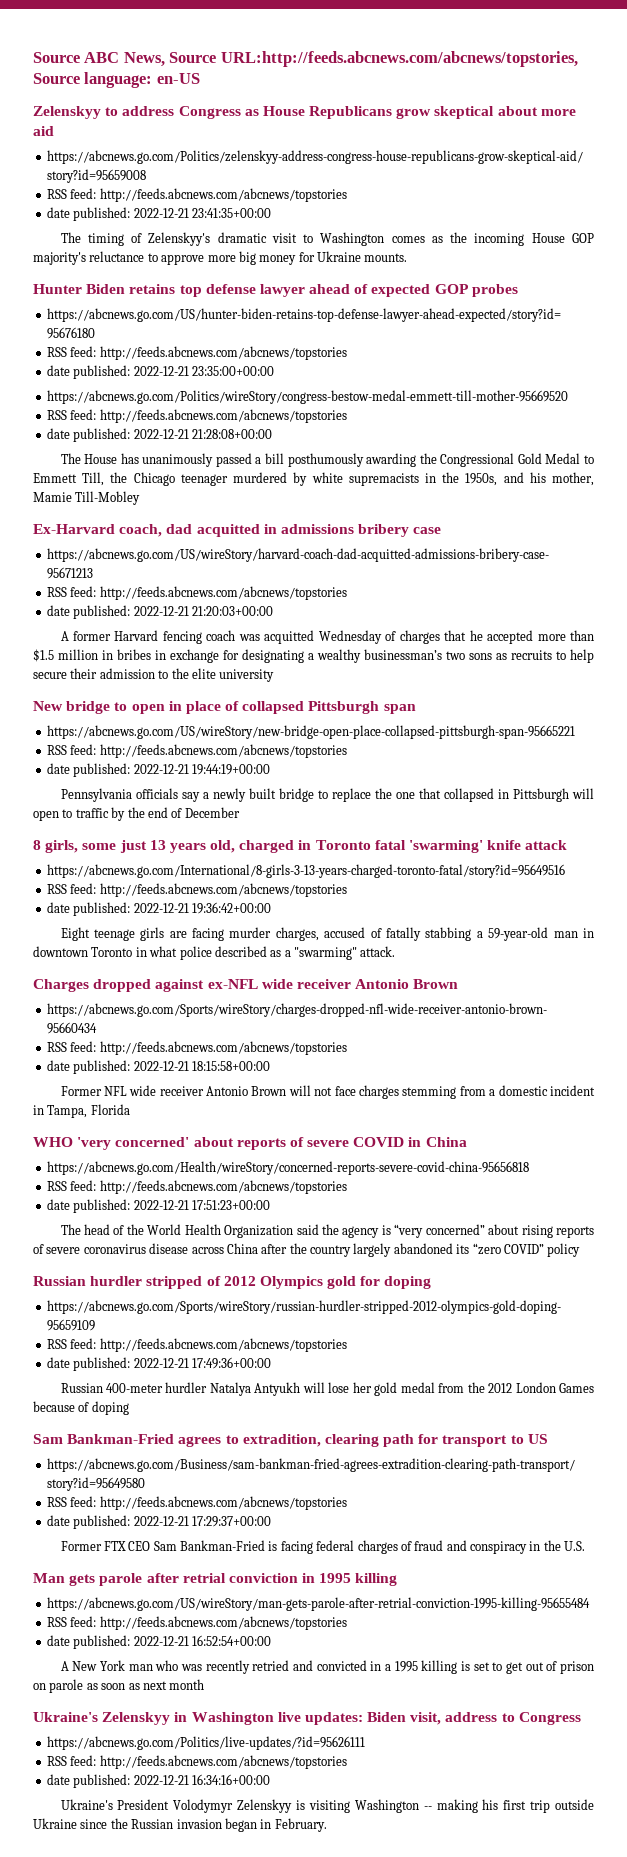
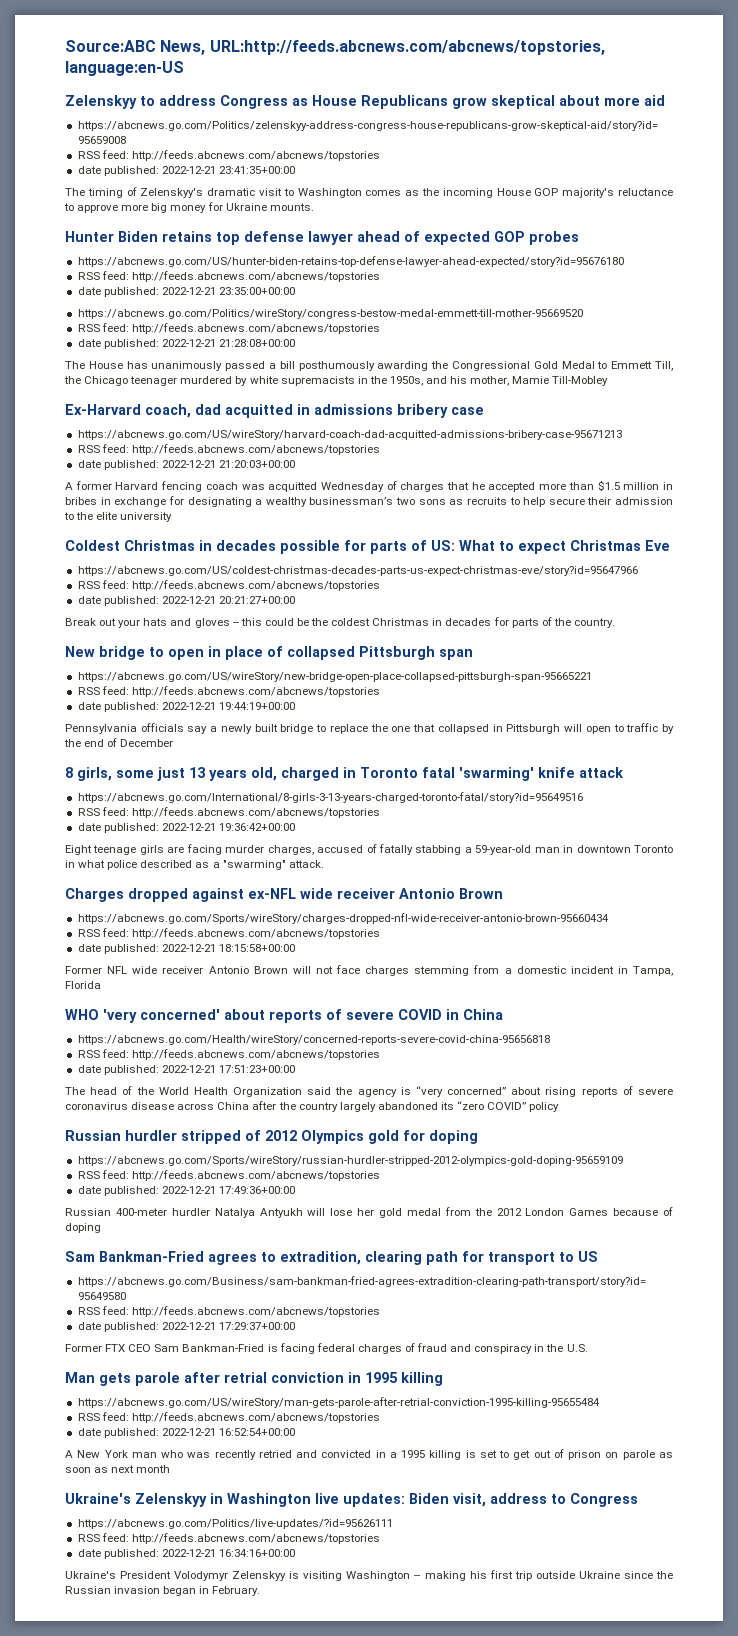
- Source ABC News, Source URL:http://feeds.abcnews.com/abcnews/topstories, Source language: en-US
+ Source:ABC News, URL:http://feeds.abcnews.com/abcnews/topstories, language:en-US
+ Coldest Christmas in decades possible for parts of US: What to expect Christmas Eve
+ https://abcnews.go.com/US/coldest-christmas-decades-parts-us-expect-christmas-eve/story?id=95647966
+ RSS feed: http://feeds.abcnews.com/abcnews/topstories
+ date published: 2022-12-21 20:21:27+00:00
+ Break out your hats and gloves -- this could be the coldest Christmas in decades for parts of the country.

